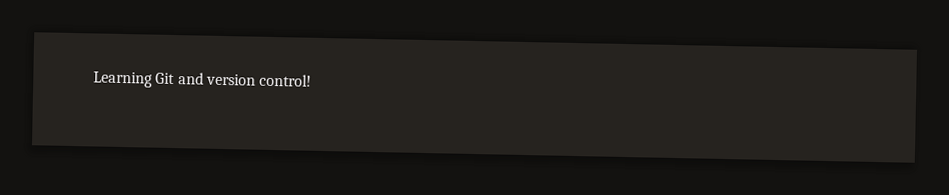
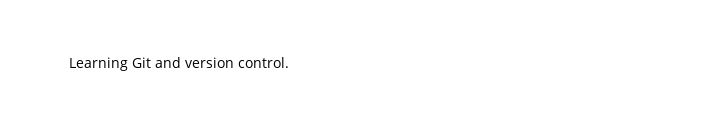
- Learning Git and version control!
+ Learning Git and version control.

